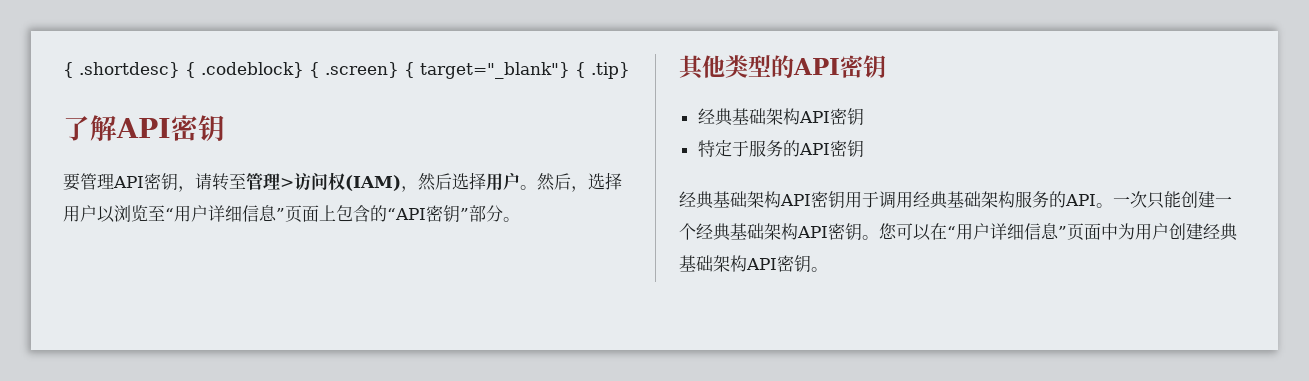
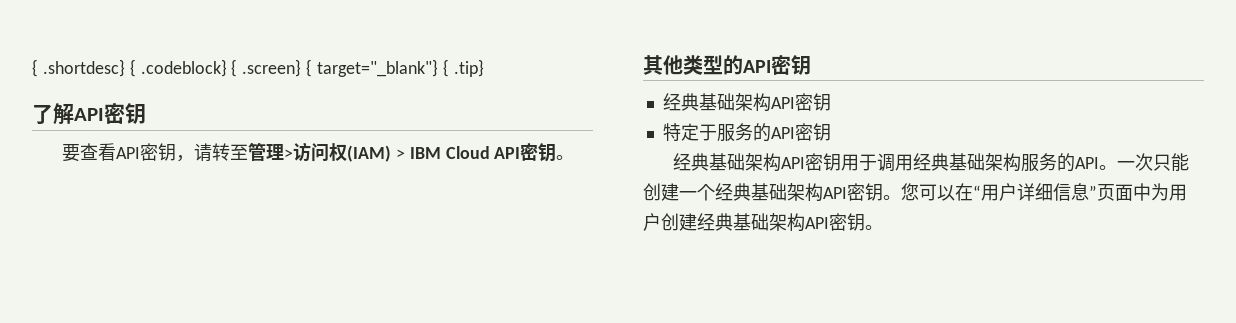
- 要管理API密钥，请转至管理>访问权(IAM)，然后选择用户。然后，选择用户以浏览至“用户详细信息”页面上包含的“API密钥”部分。
+ 要查看API密钥，请转至管理>访问权(IAM) > IBM Cloud API密钥。

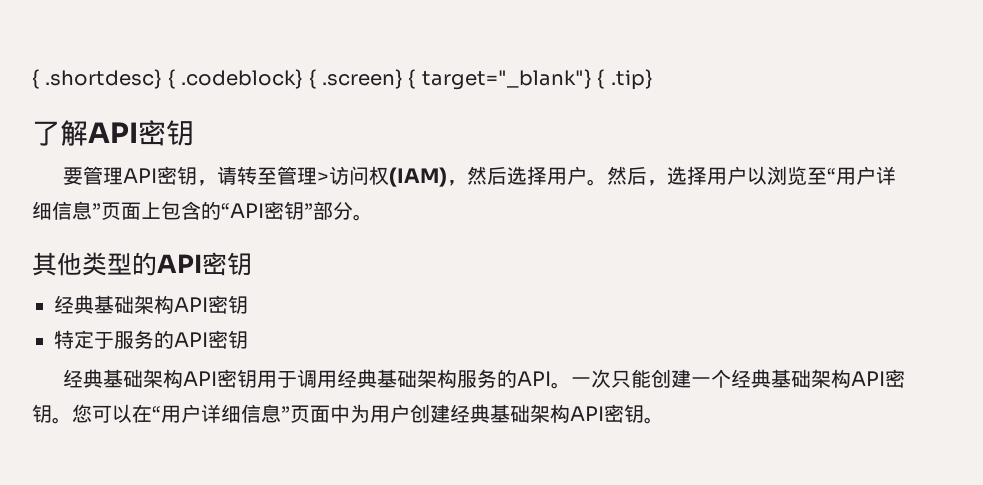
- 要查看API密钥，请转至管理>访问权(IAM) > IBM Cloud API密钥。
+ 要管理API密钥，请转至管理>访问权(IAM)，然后选择用户。然后，选择用户以浏览至“用户详细信息”页面上包含的“API密钥”部分。

